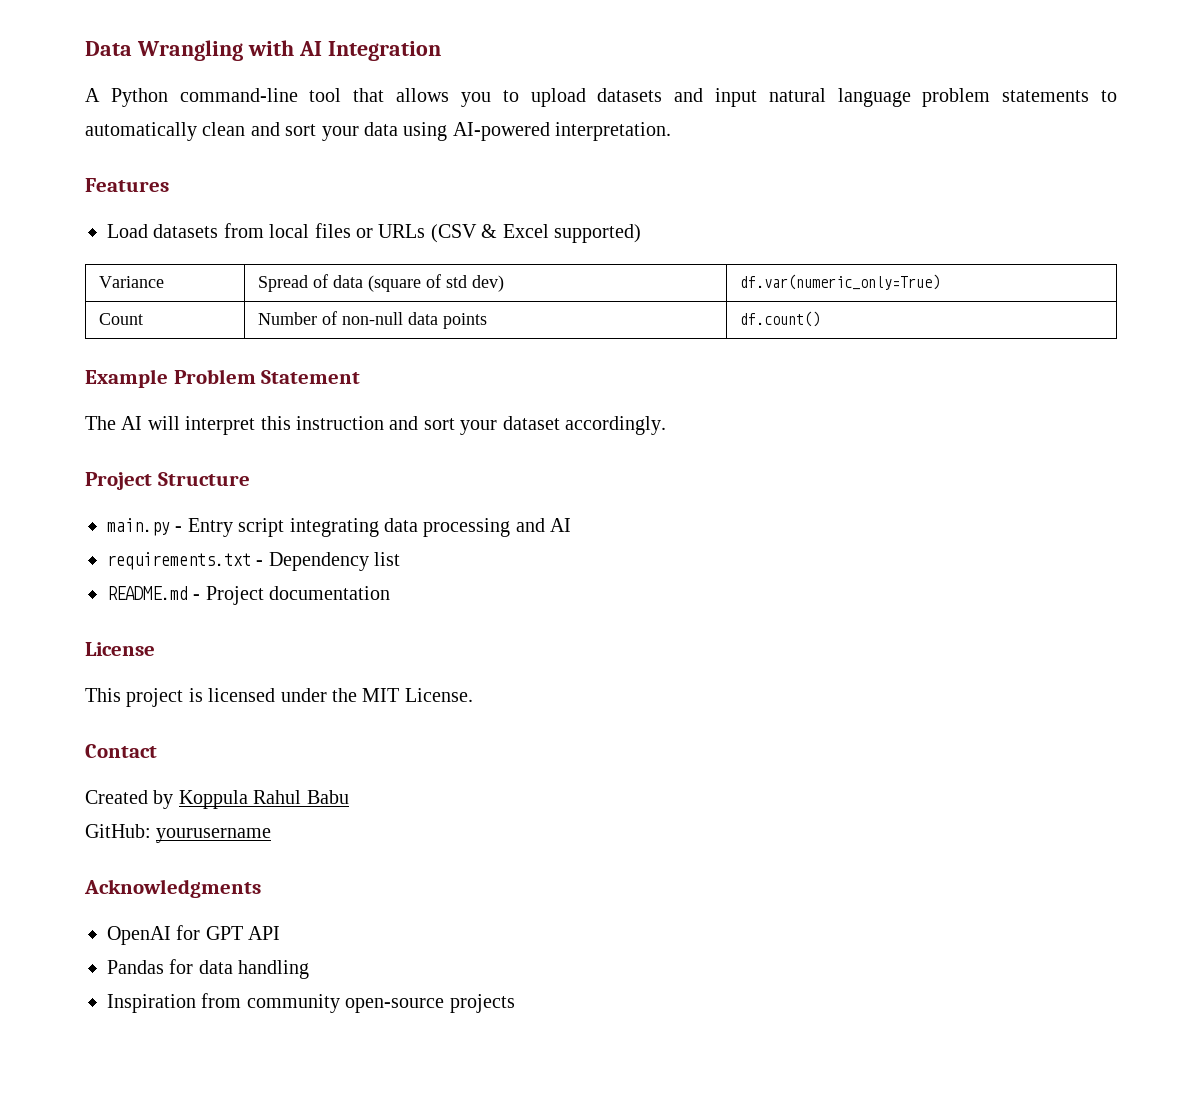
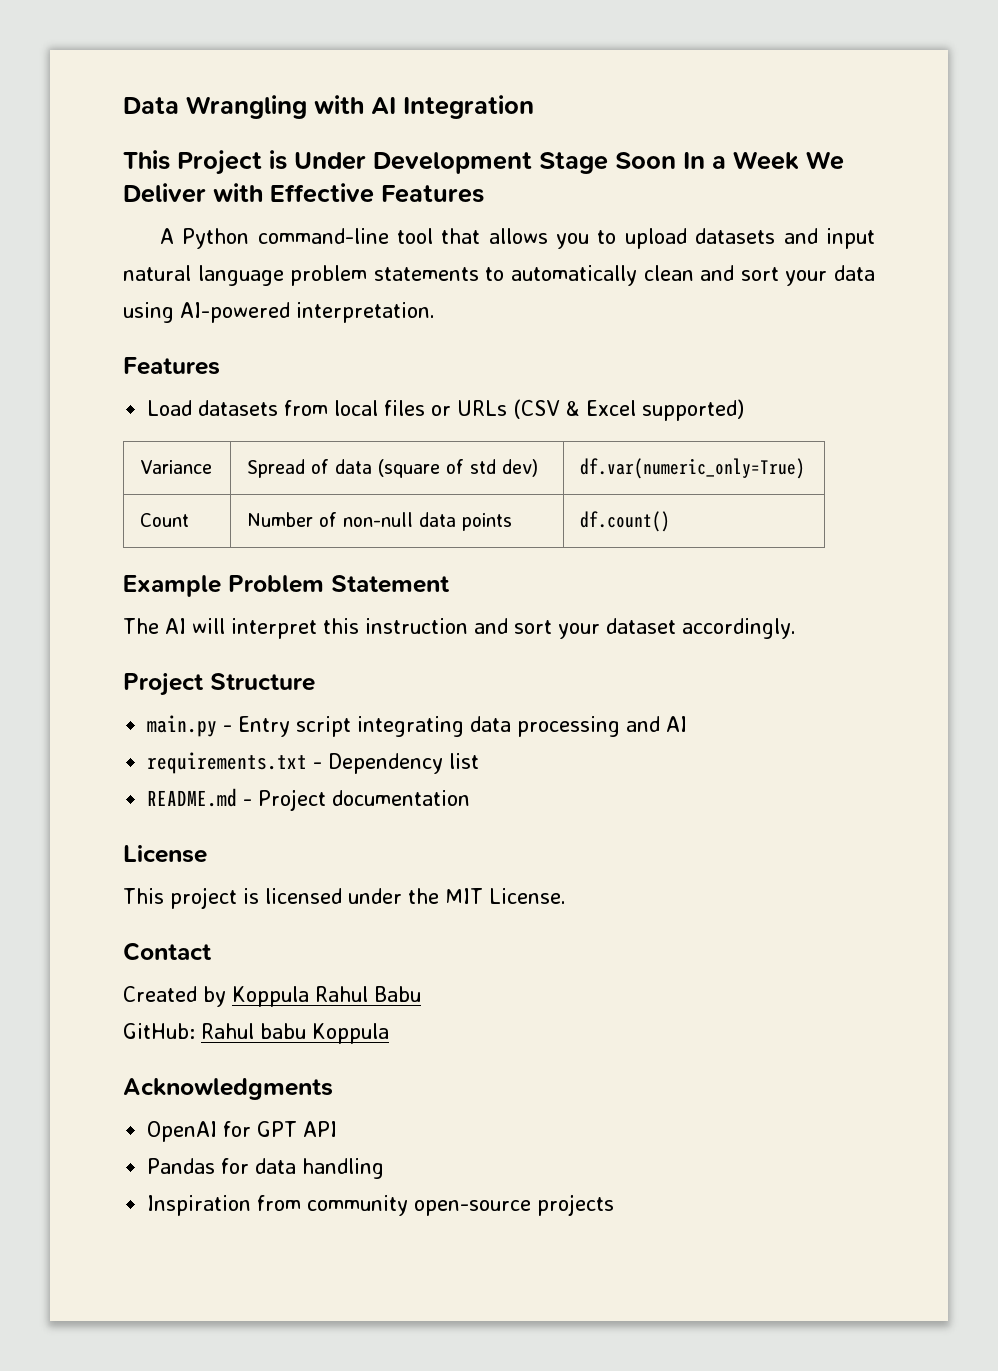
+ This Project is Under Development Stage Soon In a Week We Deliver with Effective Features
- GitHub: yourusername
+ GitHub: Rahul babu Koppula

